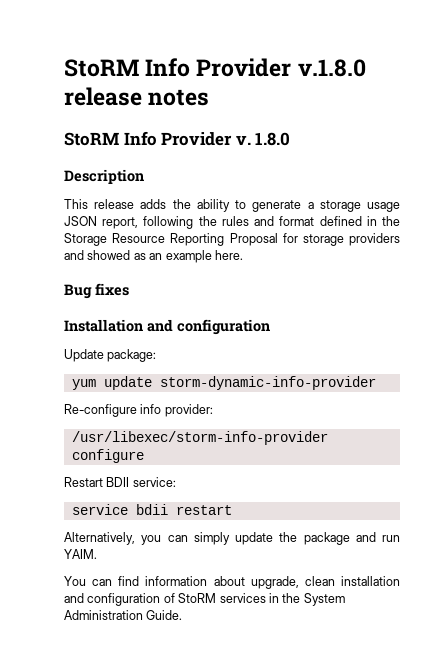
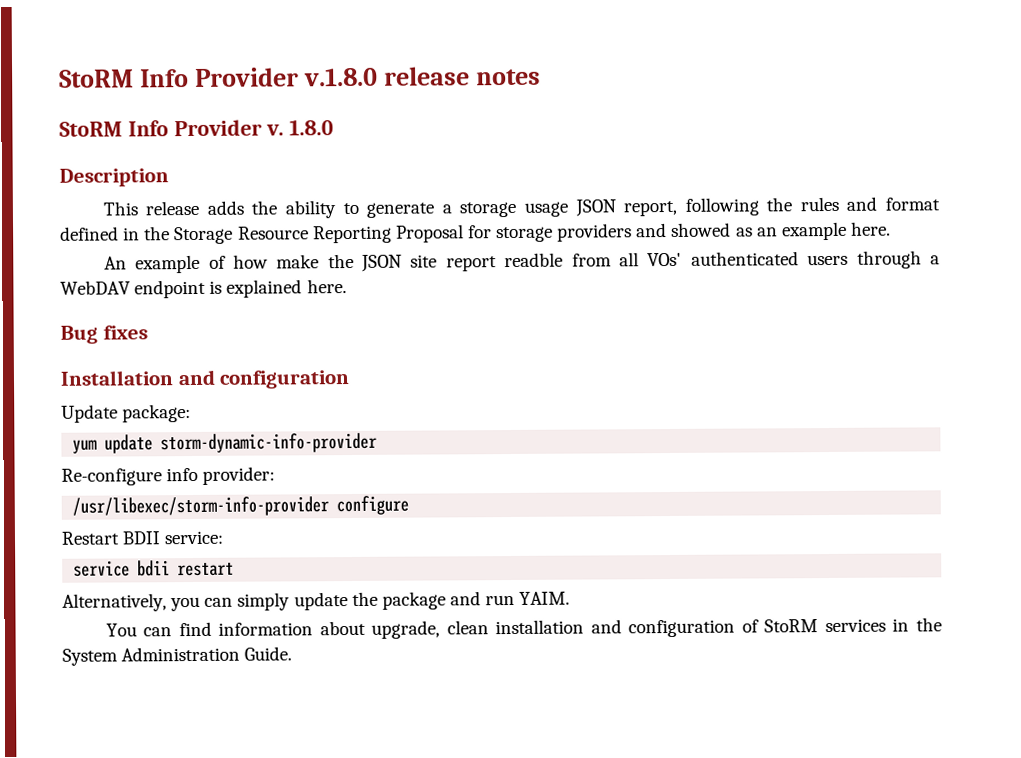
+ An example of how make the JSON site report readble from all VOs' authenticated users through a WebDAV endpoint is explained here.

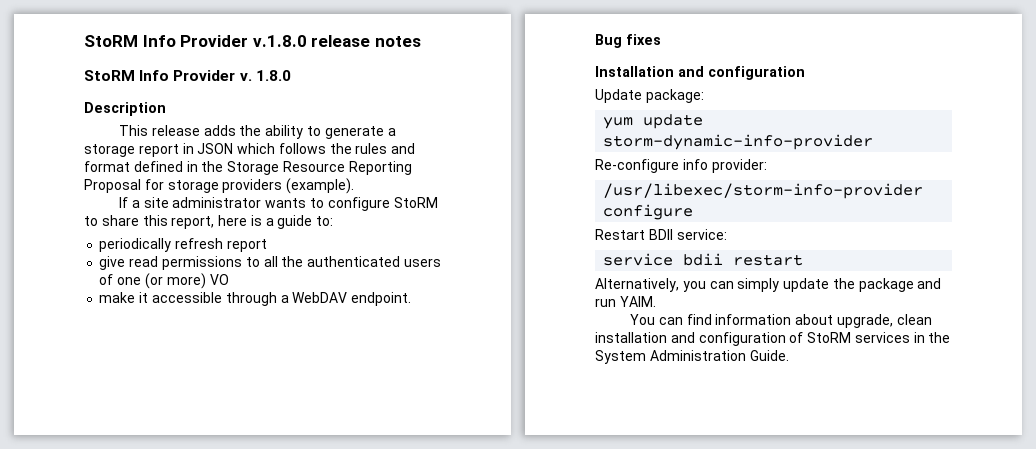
- This release adds the ability to generate a storage usage JSON report, following the rules and format defined in the Storage Resource Reporting Proposal for storage providers and showed as an example here.
- An example of how make the JSON site report readble from all VOs' authenticated users through a WebDAV endpoint is explained here.
+ This release adds the ability to generate a storage report in JSON which follows the rules and format defined in the Storage Resource Reporting Proposal for storage providers (example).
+ If a site administrator wants to configure StoRM to share this report, here is a guide to:
+ periodically refresh report
+ give read permissions to all the authenticated users of one (or more) VO
+ make it accessible through a WebDAV endpoint.

